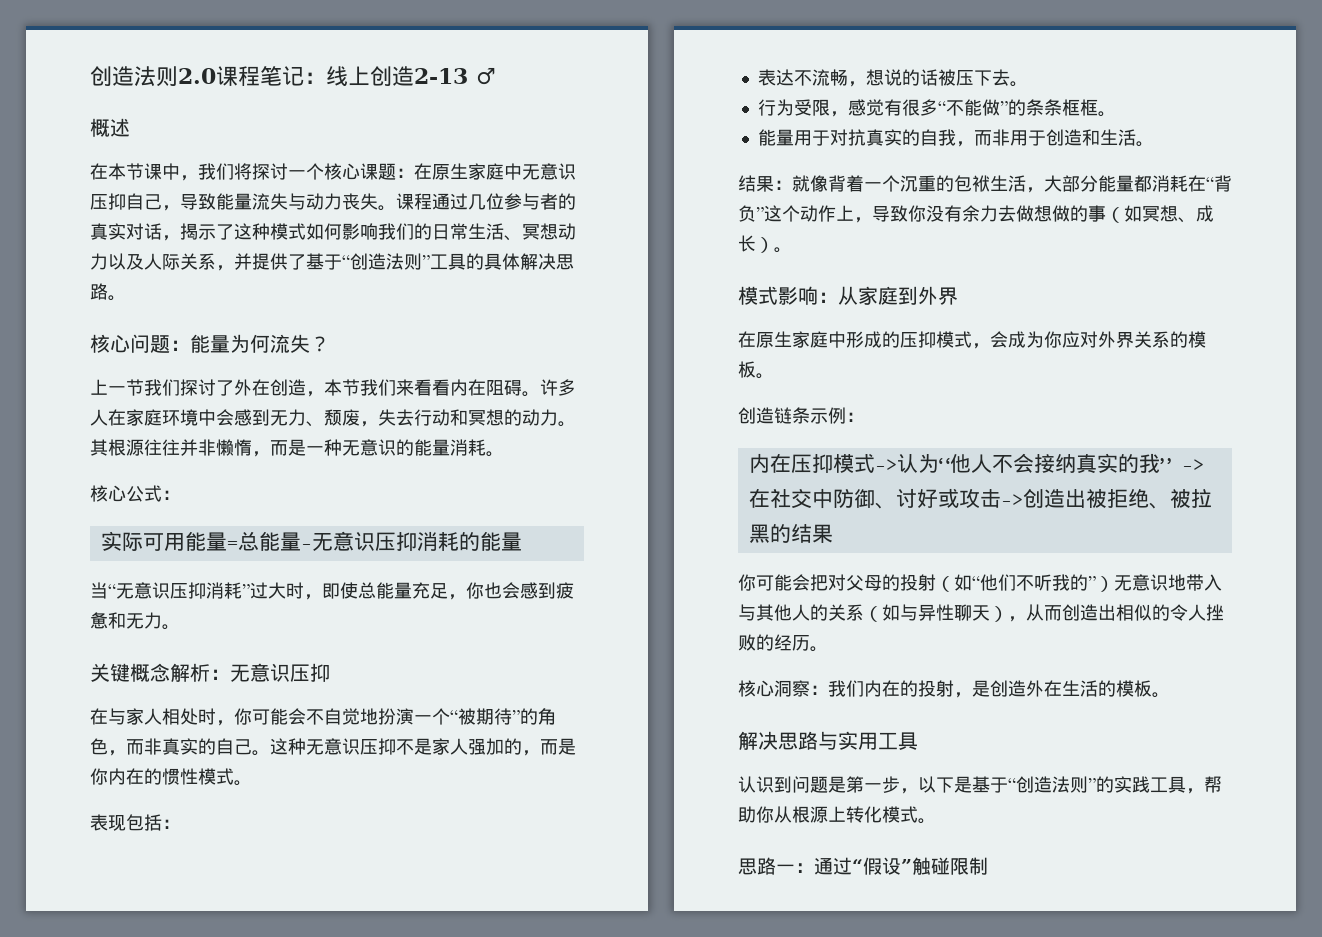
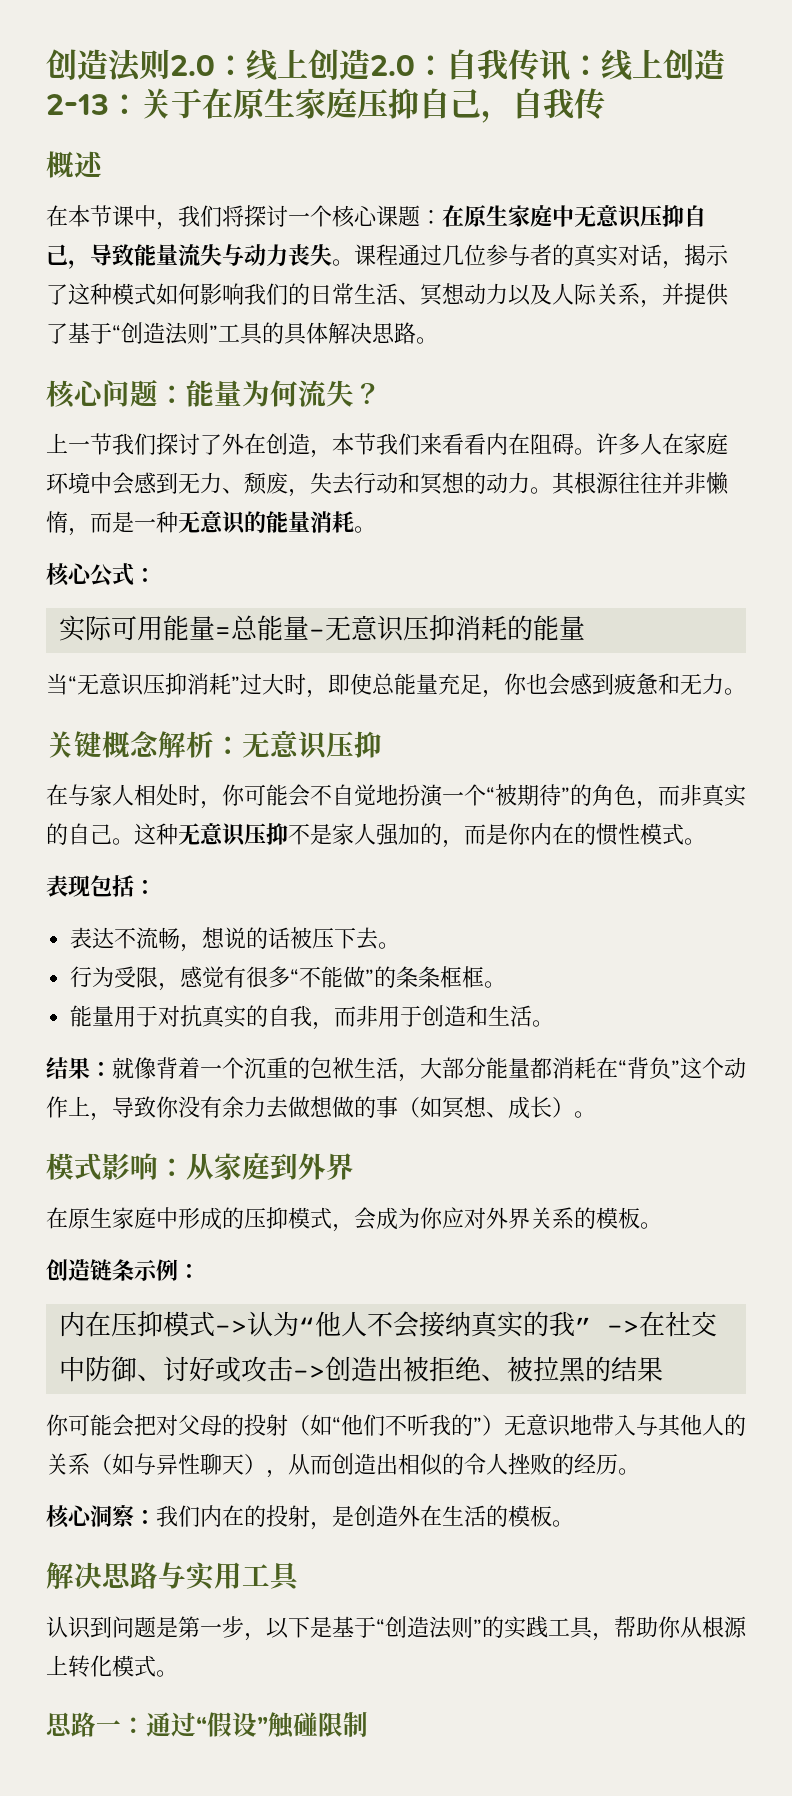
- 创造法则2.0课程笔记：线上创造2-13 ♂
+ 创造法则2.0：线上创造2.0：自我传讯：线上创造2-13：关于在原生家庭压抑自己，自我传

